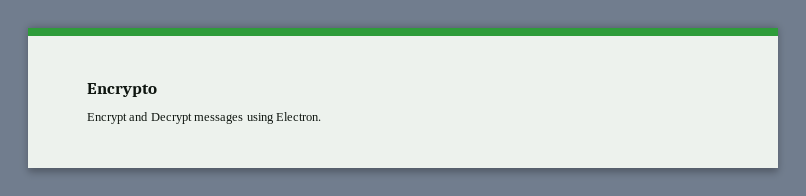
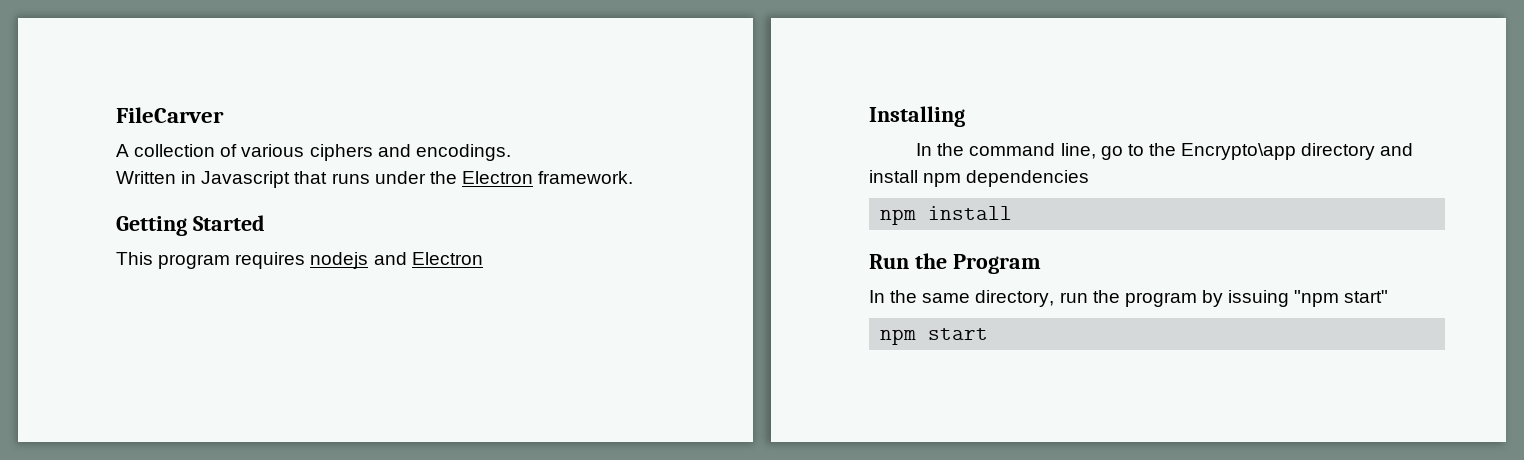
- Encrypto
- Encrypt and Decrypt messages using Electron.
+ FileCarver
+ A collection of various ciphers and encodings.
+ Written in Javascript that runs under the Electron framework.
+ Getting Started
+ This program requires nodejs and Electron
+ Installing
+ In the command line, go to the Encrypto\app directory and install npm dependencies
+ npm install
+ Run the Program
+ In the same directory, run the program by issuing "npm start"
+ npm start

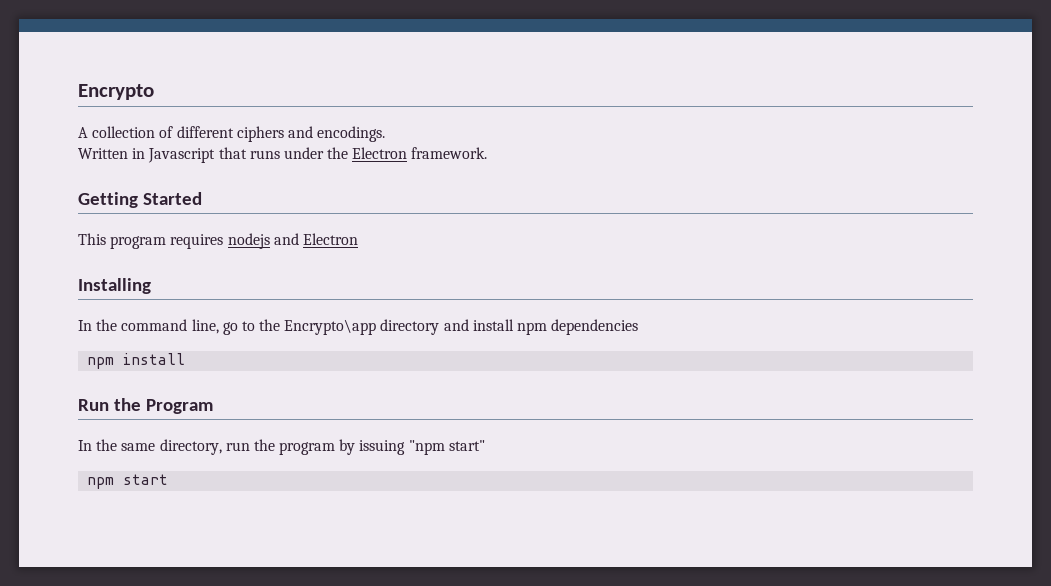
- FileCarver
+ Encrypto
- A collection of various ciphers and encodings.
+ A collection of different ciphers and encodings.

